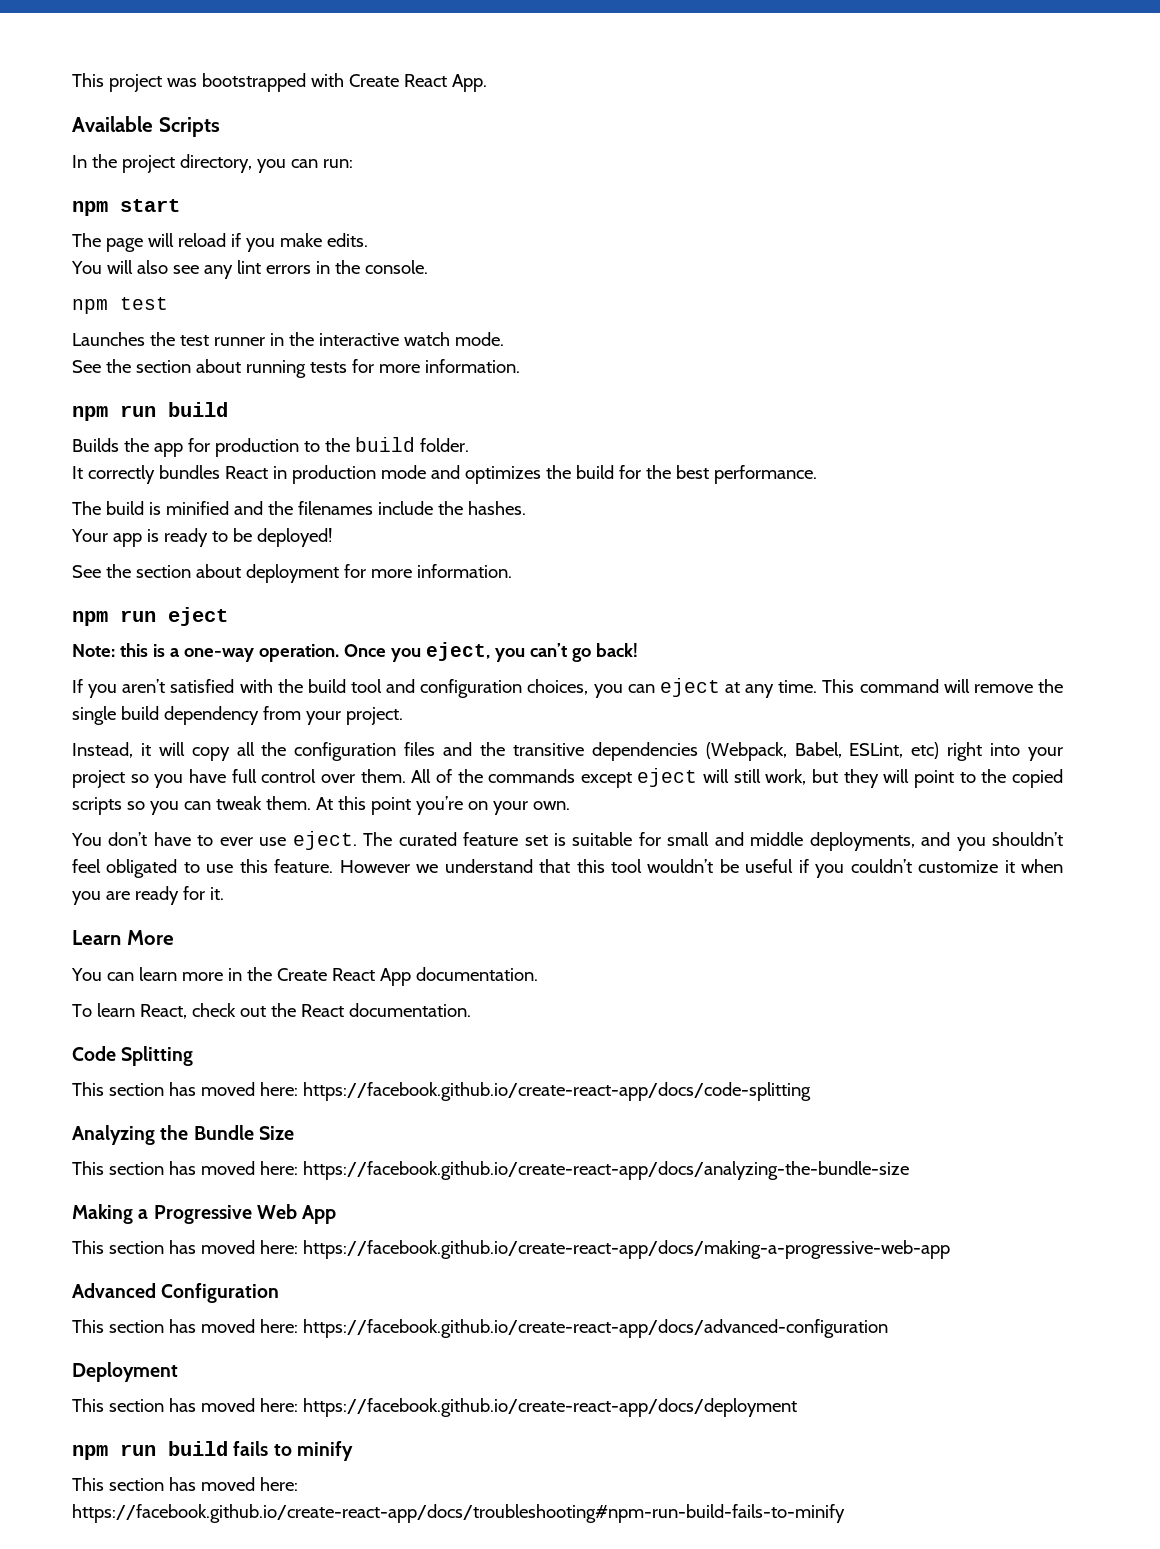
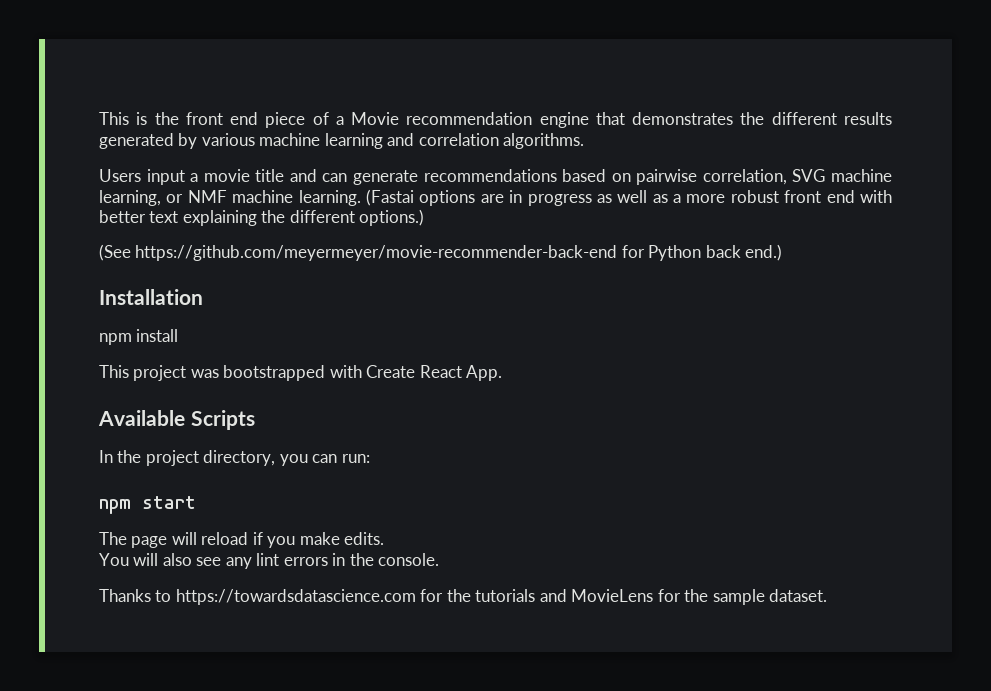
+ This is the front end piece of a Movie recommendation engine that demonstrates the different results generated by various machine learning and correlation algorithms.
+ Users input a movie title and can generate recommendations based on pairwise correlation, SVG machine learning, or NMF machine learning. (Fastai options are in progress as well as a more robust front end with better text explaining the different options.)
+ (See https://github.com/meyermeyer/movie-recommender-back-end for Python back end.)
+ Installation
+ npm install
- npm test
- Launches the test runner in the interactive watch mode.
- See the section about running tests for more information.
- npm run build
- Builds the app for production to the build folder.
- It correctly bundles React in production mode and optimizes the build for the best performance.
- The build is minified and the filenames include the hashes.
- Your app is ready to be deployed!
- See the section about deployment for more information.
- npm run eject
- Note: this is a one-way operation. Once you eject, you can’t go back!
- If you aren’t satisfied with the build tool and configuration choices, you can eject at any time. This command will remove the single build dependency from your project.
- Instead, it will copy all the configuration files and the transitive dependencies (Webpack, Babel, ESLint, etc) right into your project so you have full control over them. All of the commands except eject will still work, but they will point to the copied scripts so you can tweak them. At this point you’re on your own.
- You don’t have to ever use eject. The curated feature set is suitable for small and middle deployments, and you shouldn’t feel obligated to use this feature. However we understand that this tool wouldn’t be useful if you couldn’t customize it when you are ready for it.
- Learn More
- You can learn more in the Create React App documentation.
- To learn React, check out the React documentation.
- Code Splitting
- This section has moved here: https://facebook.github.io/create-react-app/docs/code-splitting
- Analyzing the Bundle Size
- This section has moved here: https://facebook.github.io/create-react-app/docs/analyzing-the-bundle-size
- Making a Progressive Web App
- This section has moved here: https://facebook.github.io/create-react-app/docs/making-a-progressive-web-app
- Advanced Configuration
- This section has moved here: https://facebook.github.io/create-react-app/docs/advanced-configuration
- Deployment
- This section has moved here: https://facebook.github.io/create-react-app/docs/deployment
- npm run build fails to minify
- This section has moved here: https://facebook.github.io/create-react-app/docs/troubleshooting#npm-run-build-fails-to-minify
+ Thanks to https://towardsdatascience.com for the tutorials and MovieLens for the sample dataset.

